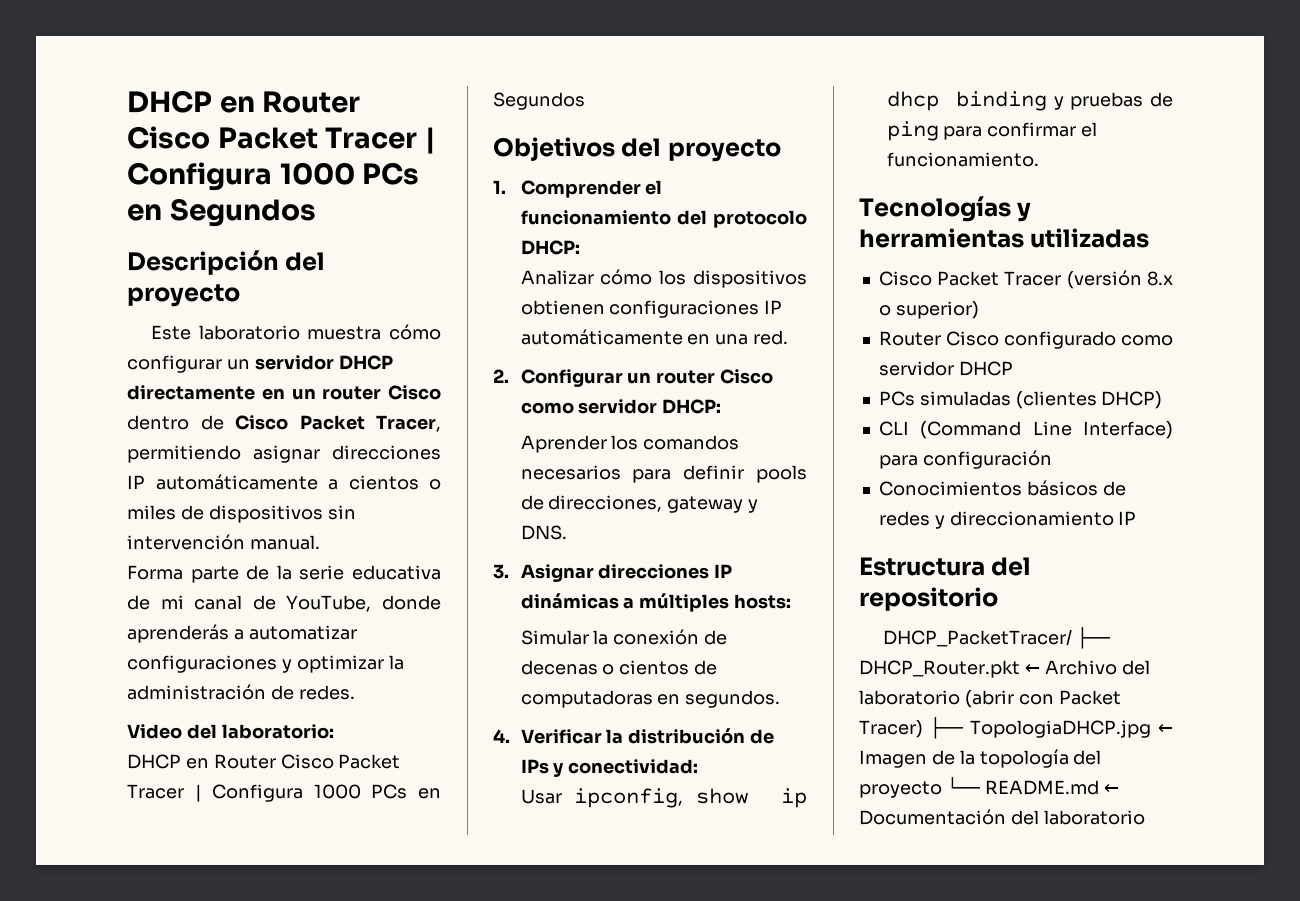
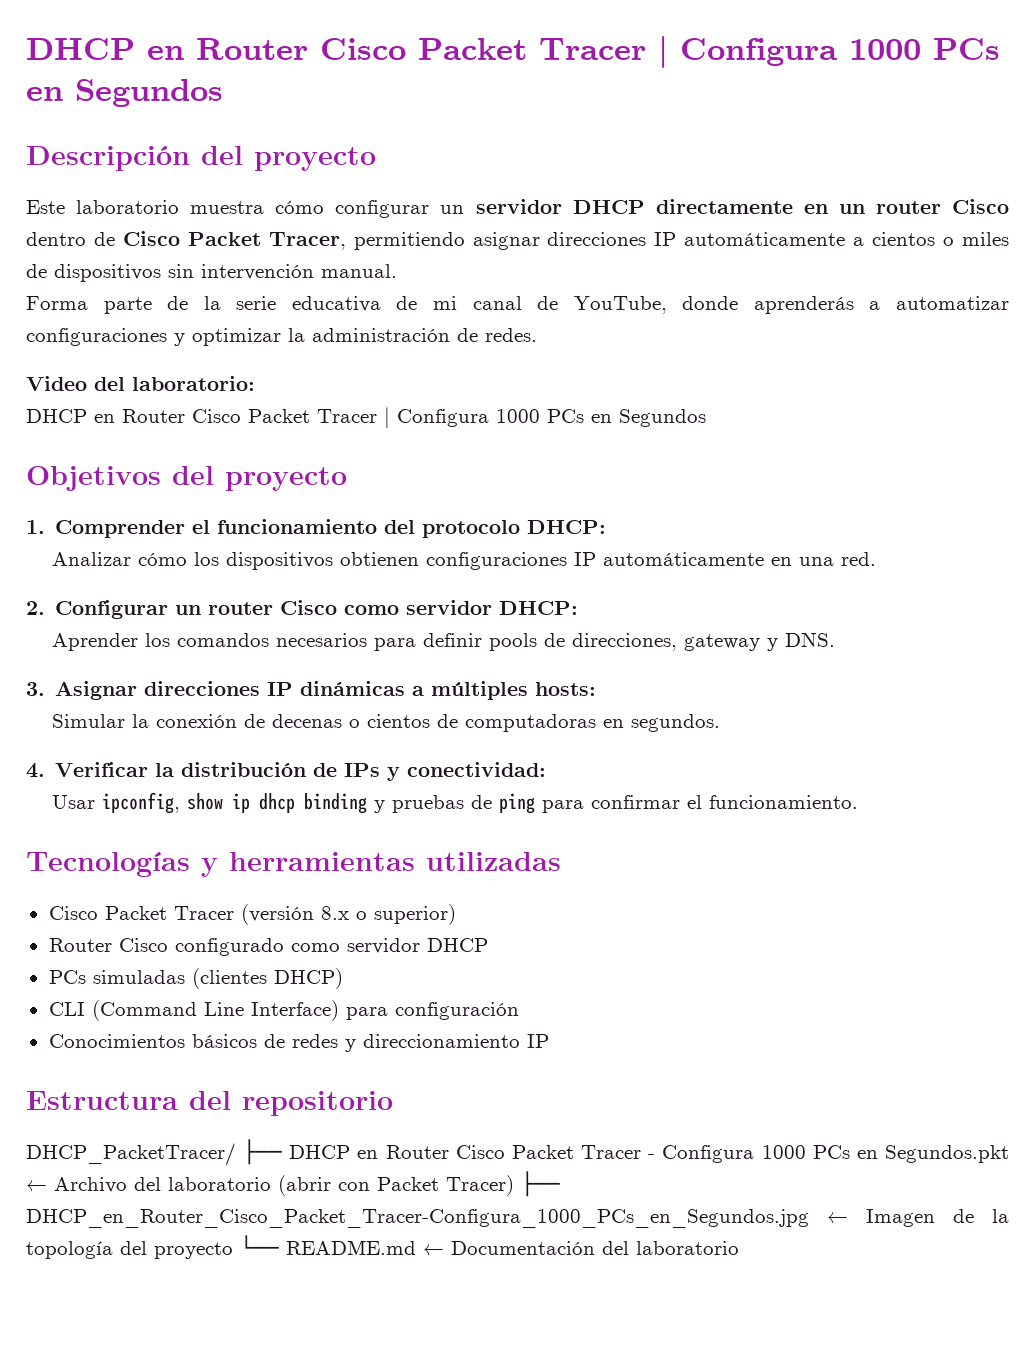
- DHCP_PacketTracer/ ├── DHCP_Router.pkt ← Archivo del laboratorio (abrir con Packet Tracer) ├── TopologiaDHCP.jpg ← Imagen de la topología del proyecto └── README.md ← Documentación del laboratorio
+ DHCP_PacketTracer/ ├── DHCP en Router Cisco Packet Tracer - Configura 1000 PCs en Segundos.pkt ← Archivo del laboratorio (abrir con Packet Tracer) ├── DHCP_en_Router_Cisco_Packet_Tracer-Configura_1000_PCs_en_Segundos.jpg ← Imagen de la topología del proyecto └── README.md ← Documentación del laboratorio

